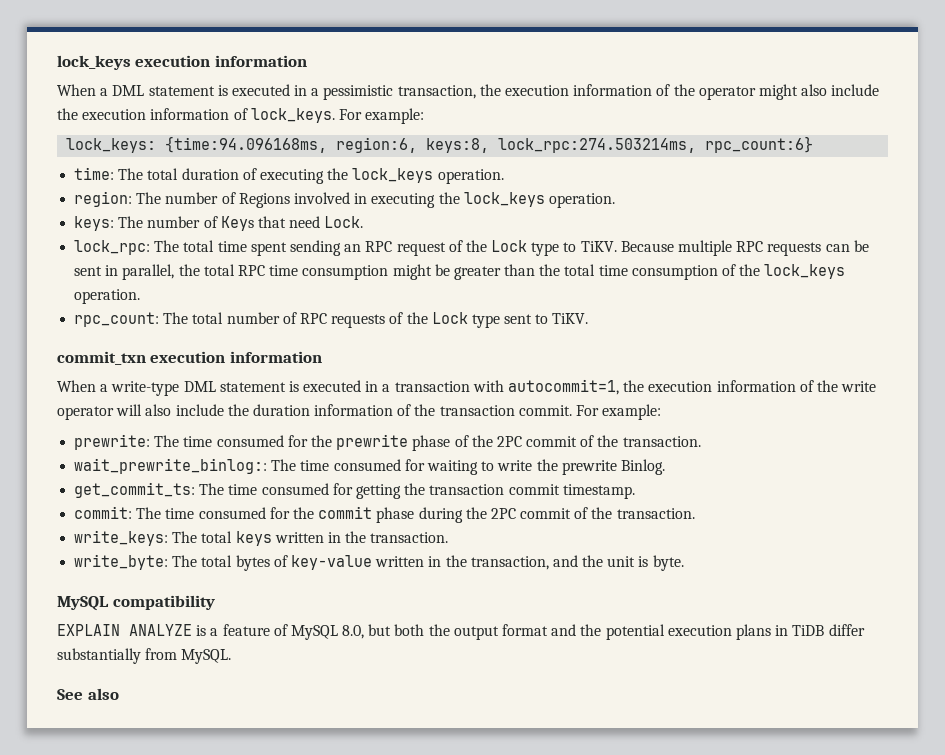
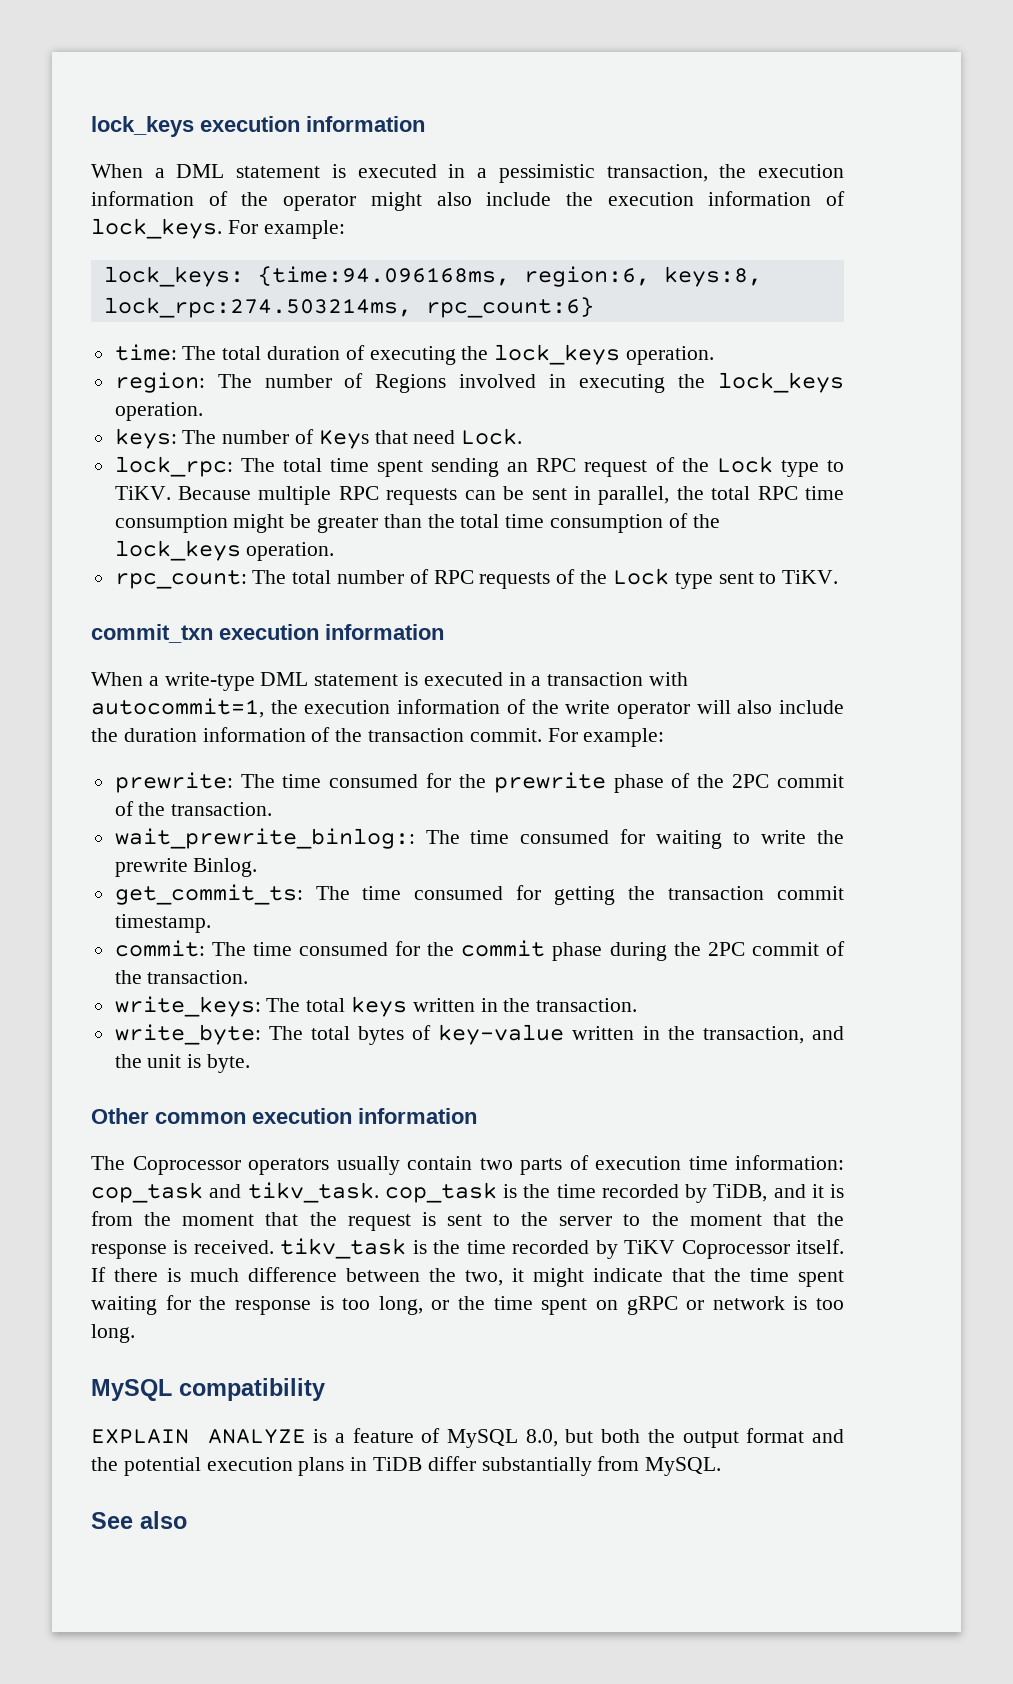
+ Other common execution information
+ The Coprocessor operators usually contain two parts of execution time information: cop_task and tikv_task. cop_task is the time recorded by TiDB, and it is from the moment that the request is sent to the server to the moment that the response is received. tikv_task is the time recorded by TiKV Coprocessor itself. If there is much difference between the two, it might indicate that the time spent waiting for the response is too long, or the time spent on gRPC or network is too long.

